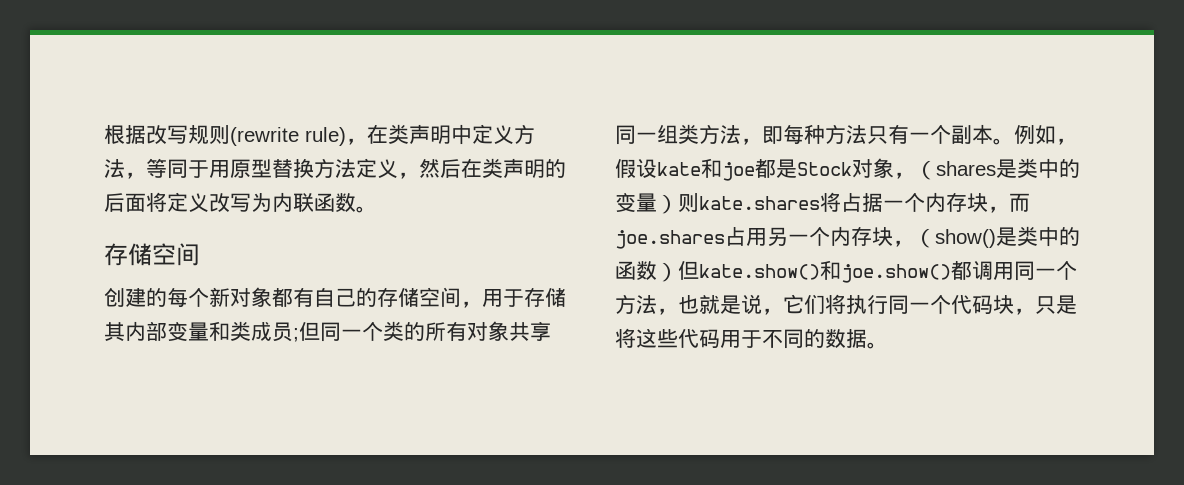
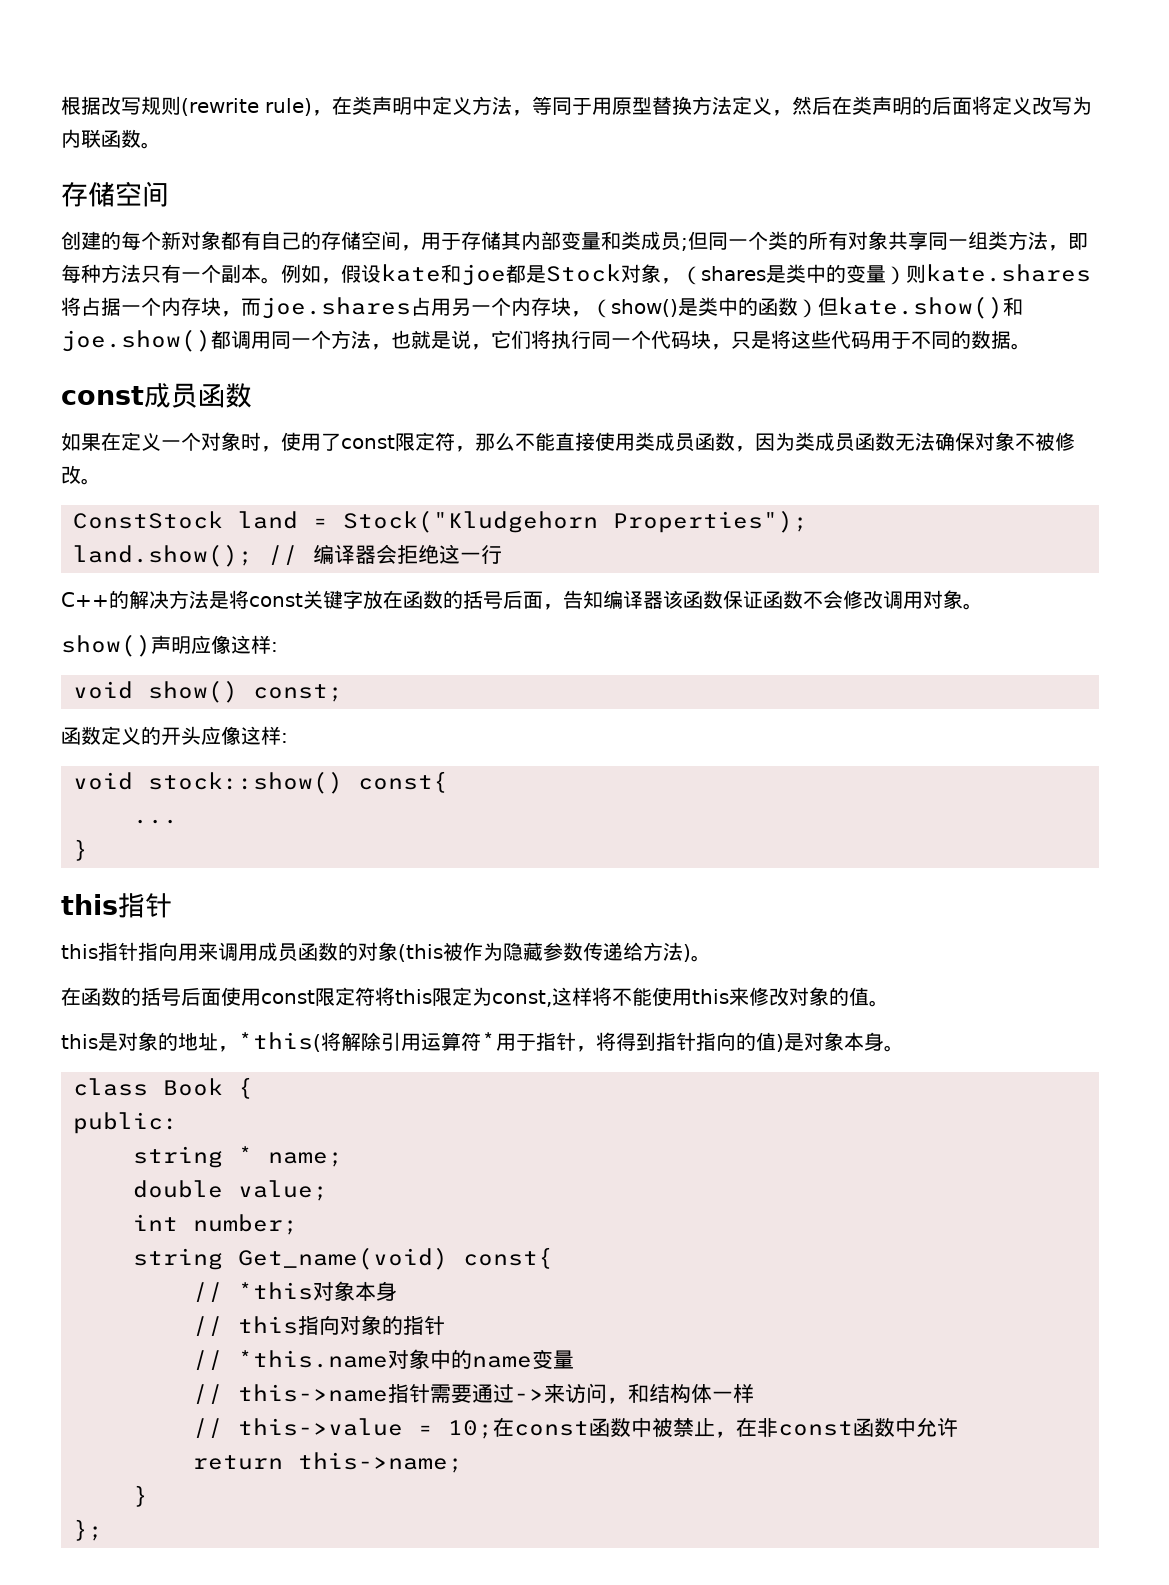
+ const成员函数
+ 如果在定义一个对象时，使用了const限定符，那么不能直接使用类成员函数，因为类成员函数无法确保对象不被修改。
+ ConstStock land = Stock("Kludgehorn Properties");
+ land.show(); // 编译器会拒绝这一行
+ C++的解决方法是将const关键字放在函数的括号后面，告知编译器该函数保证函数不会修改调用对象。
+ show()声明应像这样:
+ void show() const;
+ 函数定义的开头应像这样:
+ void stock::show() const{
+ ...
+ }
+ this指针
+ this指针指向用来调用成员函数的对象(this被作为隐藏参数传递给方法)。
+ 在函数的括号后面使用const限定符将this限定为const,这样将不能使用this来修改对象的值。
+ this是对象的地址，*this(将解除引用运算符*用于指针，将得到指针指向的值)是对象本身。
+ class Book {
+ public:
+ string * name;
+ double value;
+ int number;
+ string Get_name(void) const{
+ // *this对象本身
+ // this指向对象的指针
+ // *this.name对象中的name变量
+ // this->name指针需要通过->来访问，和结构体一样
+ // this->value = 10;在const函数中被禁止，在非const函数中允许
+ return this->name;
+ }
+ };

